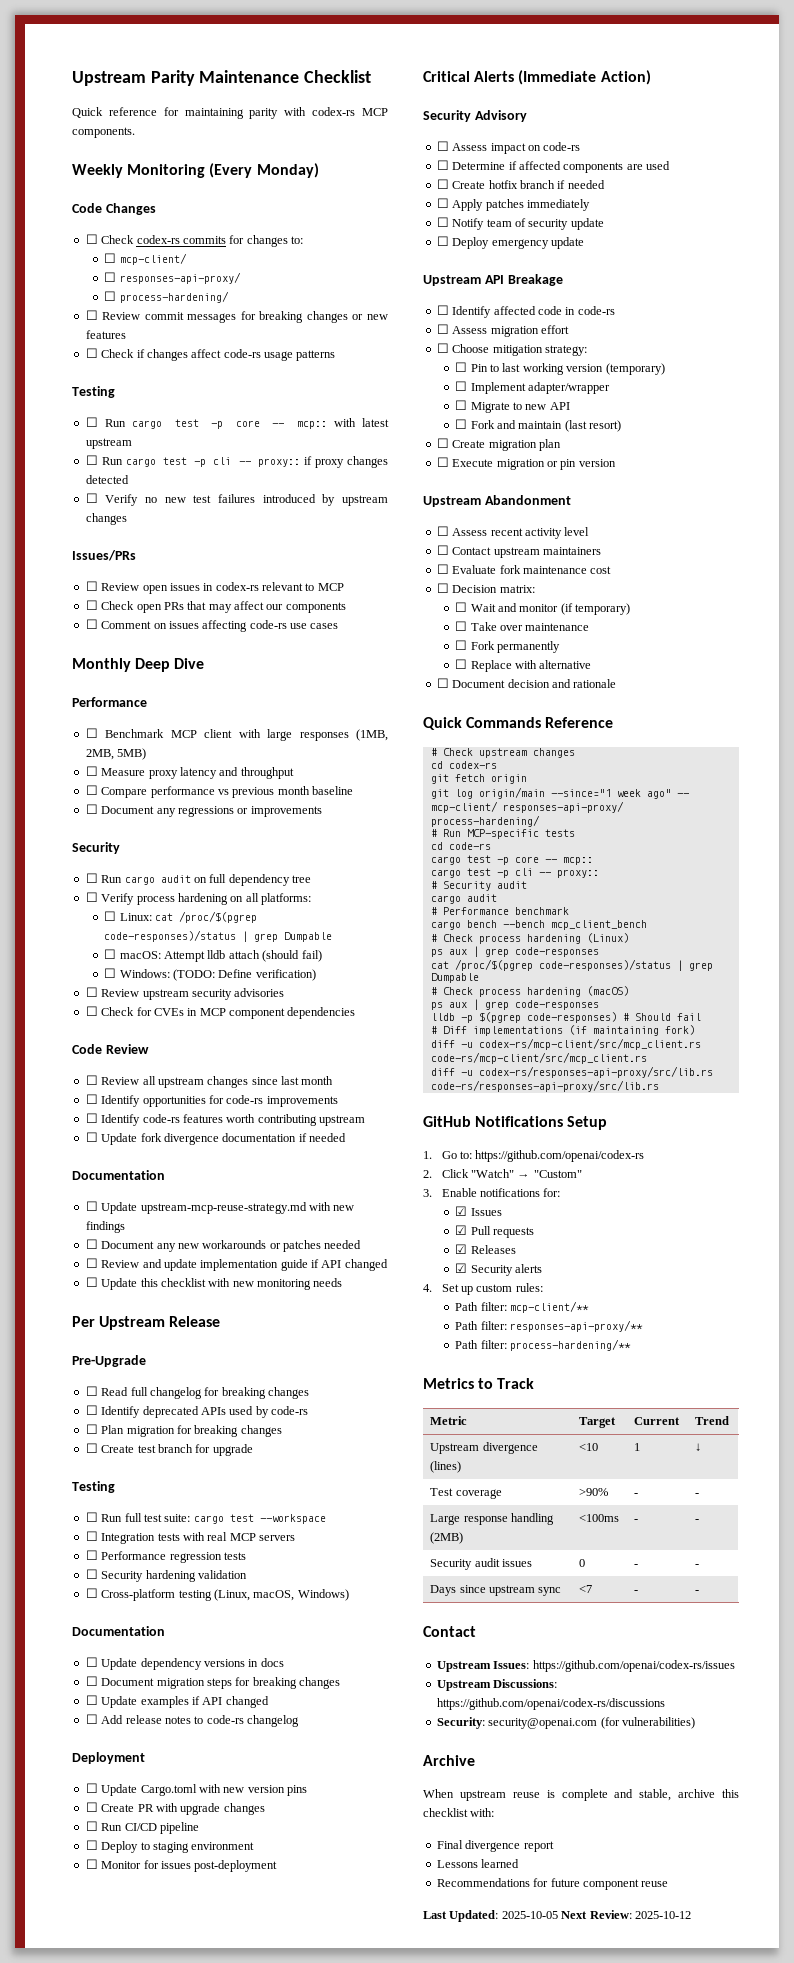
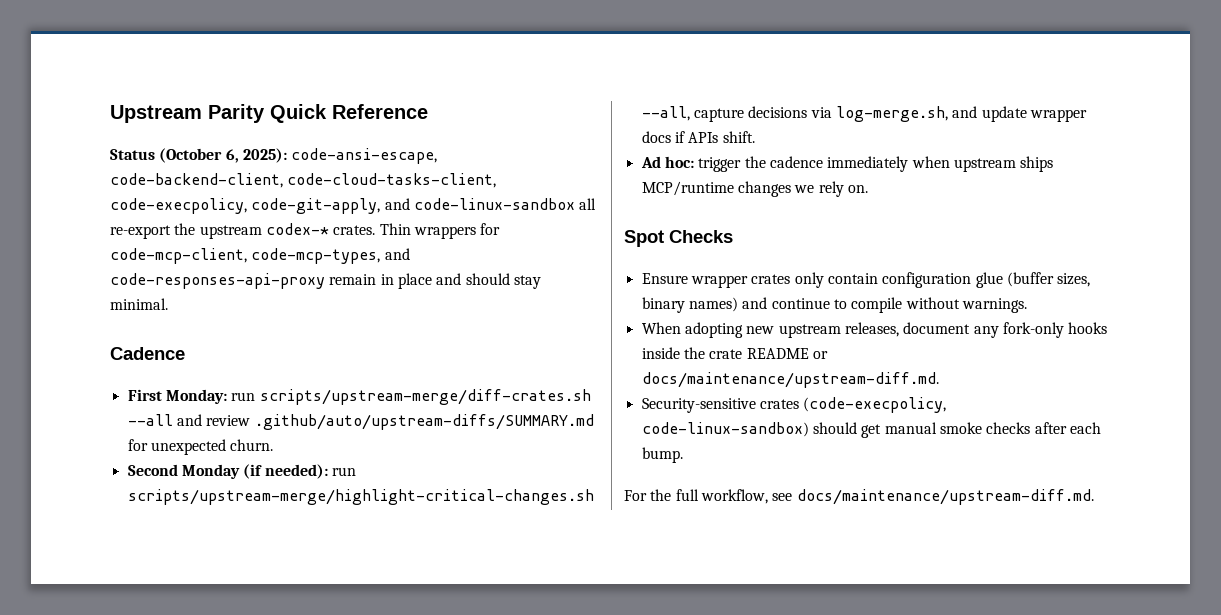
- Upstream Parity Maintenance Checklist
- Quick reference for maintaining parity with codex-rs MCP components.
- Weekly Monitoring (Every Monday)
- Code Changes
- ☐ Check codex-rs commits for changes to:
- ☐ mcp-client/
- ☐ responses-api-proxy/
- ☐ process-hardening/
- ☐ Review commit messages for breaking changes or new features
- ☐ Check if changes affect code-rs usage patterns
- Testing
- ☐ Run cargo test -p core -- mcp:: with latest upstream
- ☐ Run cargo test -p cli -- proxy:: if proxy changes detected
- ☐ Verify no new test failures introduced by upstream changes
- Issues/PRs
- ☐ Review open issues in codex-rs relevant to MCP
- ☐ Check open PRs that may affect our components
- ☐ Comment on issues affecting code-rs use cases
- Monthly Deep Dive
- Performance
- ☐ Benchmark MCP client with large responses (1MB, 2MB, 5MB)
- ☐ Measure proxy latency and throughput
- ☐ Compare performance vs previous month baseline
- ☐ Document any regressions or improvements
- Security
- ☐ Run cargo audit on full dependency tree
- ☐ Verify process hardening on all platforms:
- ☐ Linux: cat /proc/$(pgrep code-responses)/status | grep Dumpable
- ☐ macOS: Attempt lldb attach (should fail)
- ☐ Windows: (TODO: Define verification)
- ☐ Review upstream security advisories
- ☐ Check for CVEs in MCP component dependencies
- Code Review
- ☐ Review all upstream changes since last month
- ☐ Identify opportunities for code-rs improvements
- ☐ Identify code-rs features worth contributing upstream
- ☐ Update fork divergence documentation if needed
- Documentation
- ☐ Update upstream-mcp-reuse-strategy.md with new findings
- ☐ Document any new workarounds or patches needed
- ☐ Review and update implementation guide if API changed
- ☐ Update this checklist with new monitoring needs
- Per Upstream Release
- Pre-Upgrade
- ☐ Read full changelog for breaking changes
- ☐ Identify deprecated APIs used by code-rs
- ☐ Plan migration for breaking changes
- ☐ Create test branch for upgrade
- Testing
- ☐ Run full test suite: cargo test --workspace
- ☐ Integration tests with real MCP servers
- ☐ Performance regression tests
- ☐ Security hardening validation
- ☐ Cross-platform testing (Linux, macOS, Windows)
- Documentation
- ☐ Update dependency versions in docs
- ☐ Document migration steps for breaking changes
- ☐ Update examples if API changed
- ☐ Add release notes to code-rs changelog
- Deployment
- ☐ Update Cargo.toml with new version pins
- ☐ Create PR with upgrade changes
- ☐ Run CI/CD pipeline
- ☐ Deploy to staging environment
- ☐ Monitor for issues post-deployment
- Critical Alerts (Immediate Action)
- Security Advisory
- ☐ Assess impact on code-rs
- ☐ Determine if affected components are used
- ☐ Create hotfix branch if needed
- ☐ Apply patches immediately
- ☐ Notify team of security update
- ☐ Deploy emergency update
- Upstream API Breakage
- ☐ Identify affected code in code-rs
- ☐ Assess migration effort
- ☐ Choose mitigation strategy:
- ☐ Pin to last working version (temporary)
- ☐ Implement adapter/wrapper
- ☐ Migrate to new API
- ☐ Fork and maintain (last resort)
- ☐ Create migration plan
- ☐ Execute migration or pin version
- Upstream Abandonment
- ☐ Assess recent activity level
- ☐ Contact upstream maintainers
- ☐ Evaluate fork maintenance cost
- ☐ Decision matrix:
- ☐ Wait and monitor (if temporary)
- ☐ Take over maintenance
- ☐ Fork permanently
- ☐ Replace with alternative
- ☐ Document decision and rationale
- Quick Commands Reference
- # Check upstream changes
- cd codex-rs
- git fetch origin
- git log origin/main --since="1 week ago" -- mcp-client/ responses-api-proxy/ process-hardening/
- # Run MCP-specific tests
- cd code-rs
- cargo test -p core -- mcp::
- cargo test -p cli -- proxy::
- # Security audit
- cargo audit
- # Performance benchmark
- cargo bench --bench mcp_client_bench
- # Check process hardening (Linux)
- ps aux | grep code-responses
- cat /proc/$(pgrep code-responses)/status | grep Dumpable
- # Check process hardening (macOS)
- ps aux | grep code-responses
- lldb -p $(pgrep code-responses) # Should fail
- # Diff implementations (if maintaining fork)
- diff -u codex-rs/mcp-client/src/mcp_client.rs code-rs/mcp-client/src/mcp_client.rs
- diff -u codex-rs/responses-api-proxy/src/lib.rs code-rs/responses-api-proxy/src/lib.rs
- GitHub Notifications Setup
- 1. Go to: https://github.com/openai/codex-rs
- 2. Click "Watch" → "Custom"
- 3. Enable notifications for:
- ☑ Issues
- ☑ Pull requests
- ☑ Releases
- ☑ Security alerts
- 4. Set up custom rules:
- Path filter: mcp-client/**
- Path filter: responses-api-proxy/**
- Path filter: process-hardening/**
- Metrics to Track
- Metric | Target | Current | Trend
- Upstream divergence (lines) | <10 | 1 | ↓
- Test coverage | >90% | - | -
- Large response handling (2MB) | <100ms | - | -
- Security audit issues | 0 | - | -
- Days since upstream sync | <7 | - | -
- Contact
- Upstream Issues: https://github.com/openai/codex-rs/issues
- Upstream Discussions: https://github.com/openai/codex-rs/discussions
- Security: security@openai.com (for vulnerabilities)
- Archive
- When upstream reuse is complete and stable, archive this checklist with:
- Final divergence report
- Lessons learned
- Recommendations for future component reuse
- Last Updated: 2025-10-05 Next Review: 2025-10-12
+ Upstream Parity Quick Reference
+ Status (October 6, 2025): code-ansi-escape, code-backend-client, code-cloud-tasks-client, code-execpolicy, code-git-apply, and code-linux-sandbox all re-export the upstream codex-* crates. Thin wrappers for code-mcp-client, code-mcp-types, and code-responses-api-proxy remain in place and should stay minimal.
+ Cadence
+ First Monday: run scripts/upstream-merge/diff-crates.sh --all and review .github/auto/upstream-diffs/SUMMARY.md for unexpected churn.
+ Second Monday (if needed): run scripts/upstream-merge/highlight-critical-changes.sh --all, capture decisions via log-merge.sh, and update wrapper docs if APIs shift.
+ Ad hoc: trigger the cadence immediately when upstream ships MCP/runtime changes we rely on.
+ Spot Checks
+ Ensure wrapper crates only contain configuration glue (buffer sizes, binary names) and continue to compile without warnings.
+ When adopting new upstream releases, document any fork-only hooks inside the crate README or docs/maintenance/upstream-diff.md.
+ Security-sensitive crates (code-execpolicy, code-linux-sandbox) should get manual smoke checks after each bump.
+ For the full workflow, see docs/maintenance/upstream-diff.md.

